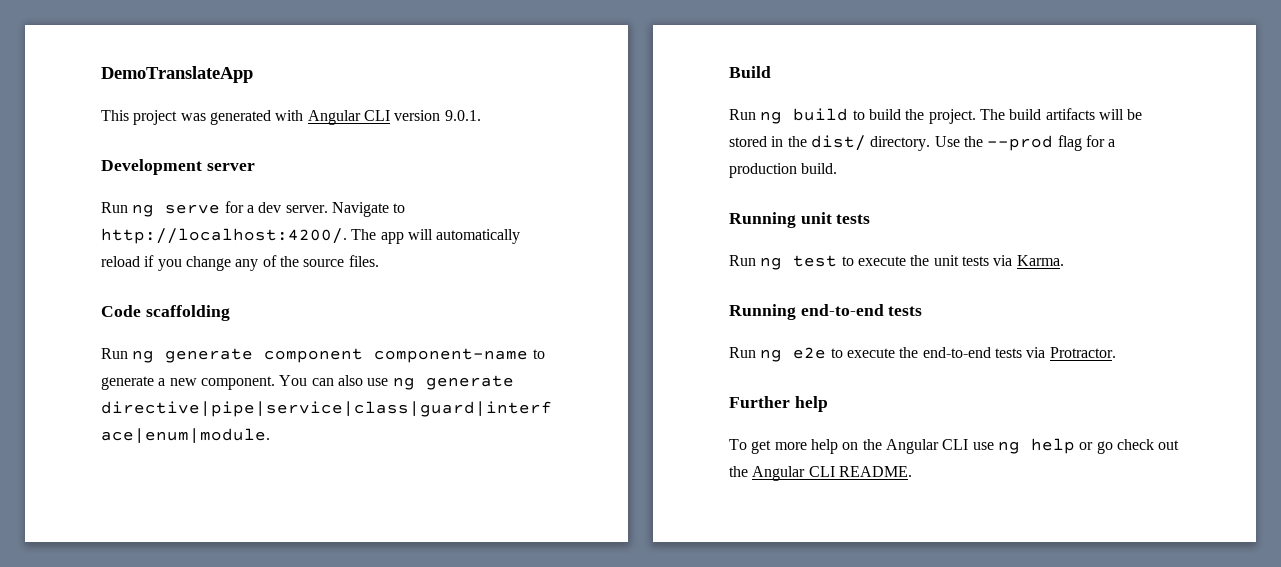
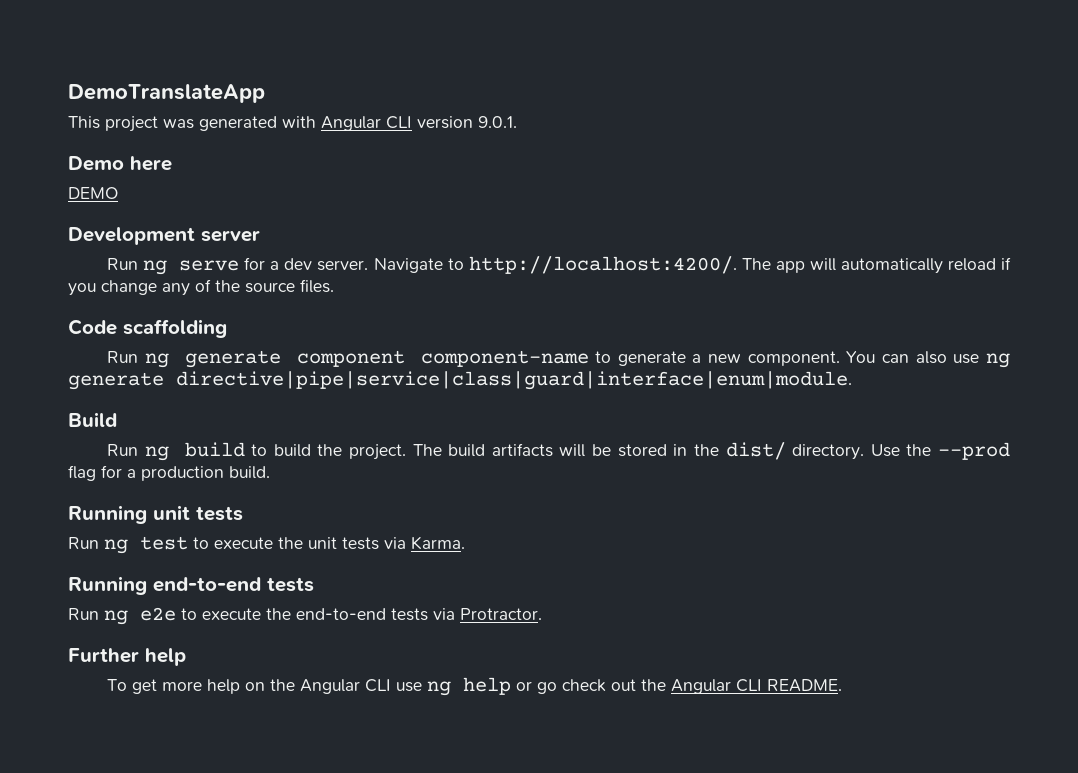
+ Demo here
+ DEMO

